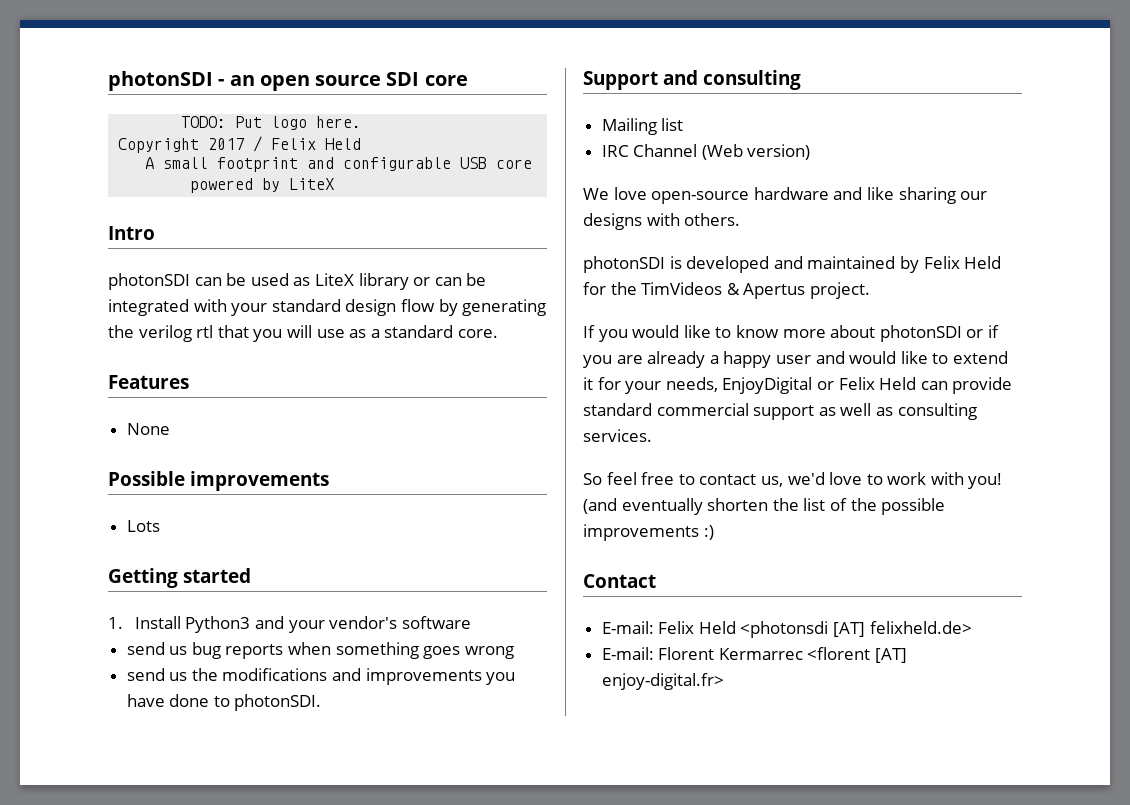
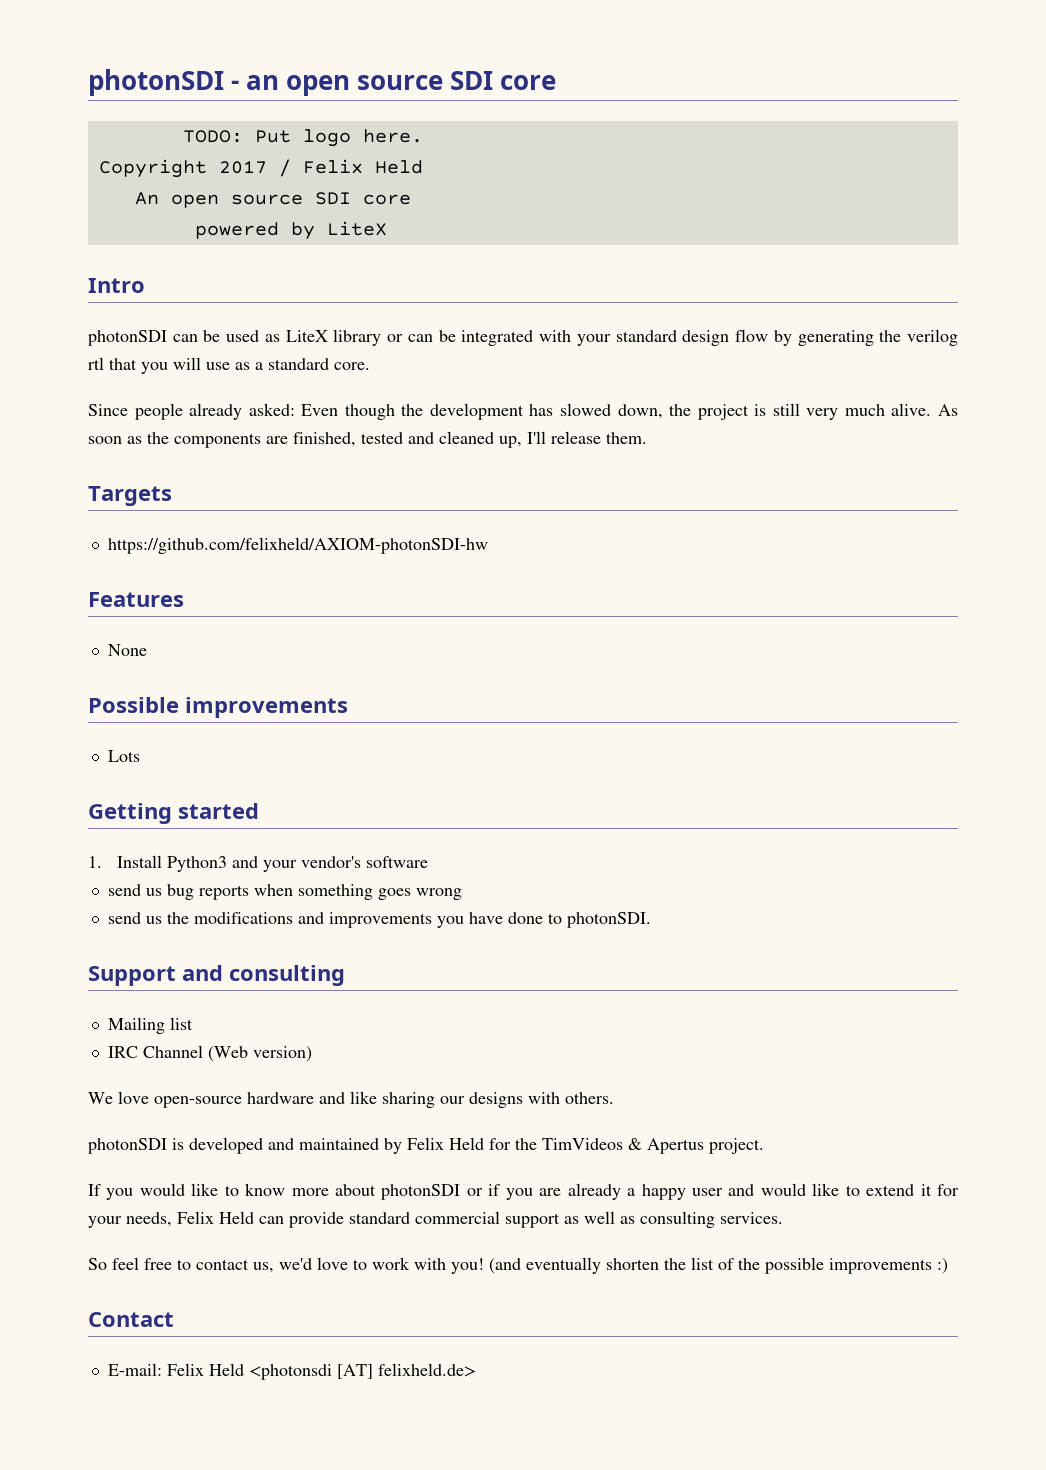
- A small footprint and configurable USB core
+ An open source SDI core
+ Since people already asked: Even though the development has slowed down, the project is still very much alive. As soon as the components are finished, tested and cleaned up, I'll release them.
+ Targets
+ https://github.com/felixheld/AXIOM-photonSDI-hw
- If you would like to know more about photonSDI or if you are already a happy user and would like to extend it for your needs, EnjoyDigital or Felix Held can provide standard commercial support as well as consulting services.
+ If you would like to know more about photonSDI or if you are already a happy user and would like to extend it for your needs, Felix Held can provide standard commercial support as well as consulting services.
- E-mail: Florent Kermarrec <florent [AT] enjoy-digital.fr>

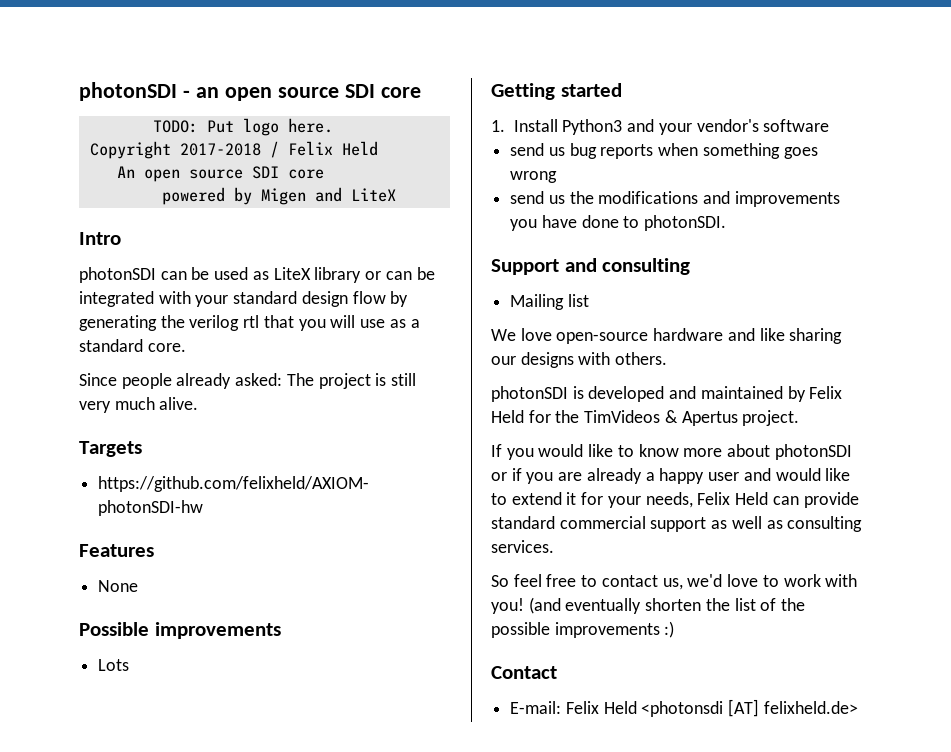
- Copyright 2017 / Felix Held
+ Copyright 2017-2018 / Felix Held
- powered by LiteX
+ powered by Migen and LiteX
- Since people already asked: Even though the development has slowed down, the project is still very much alive. As soon as the components are finished, tested and cleaned up, I'll release them.
+ Since people already asked: The project is still very much alive.
- IRC Channel (Web version)

